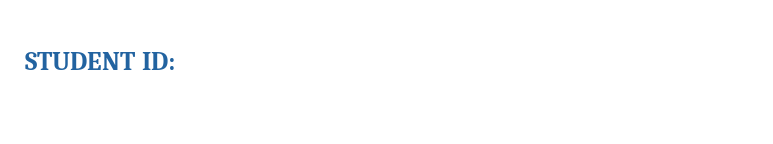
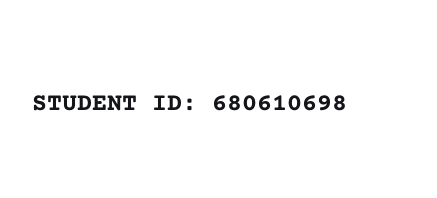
- STUDENT ID:
+ STUDENT ID: 680610698

